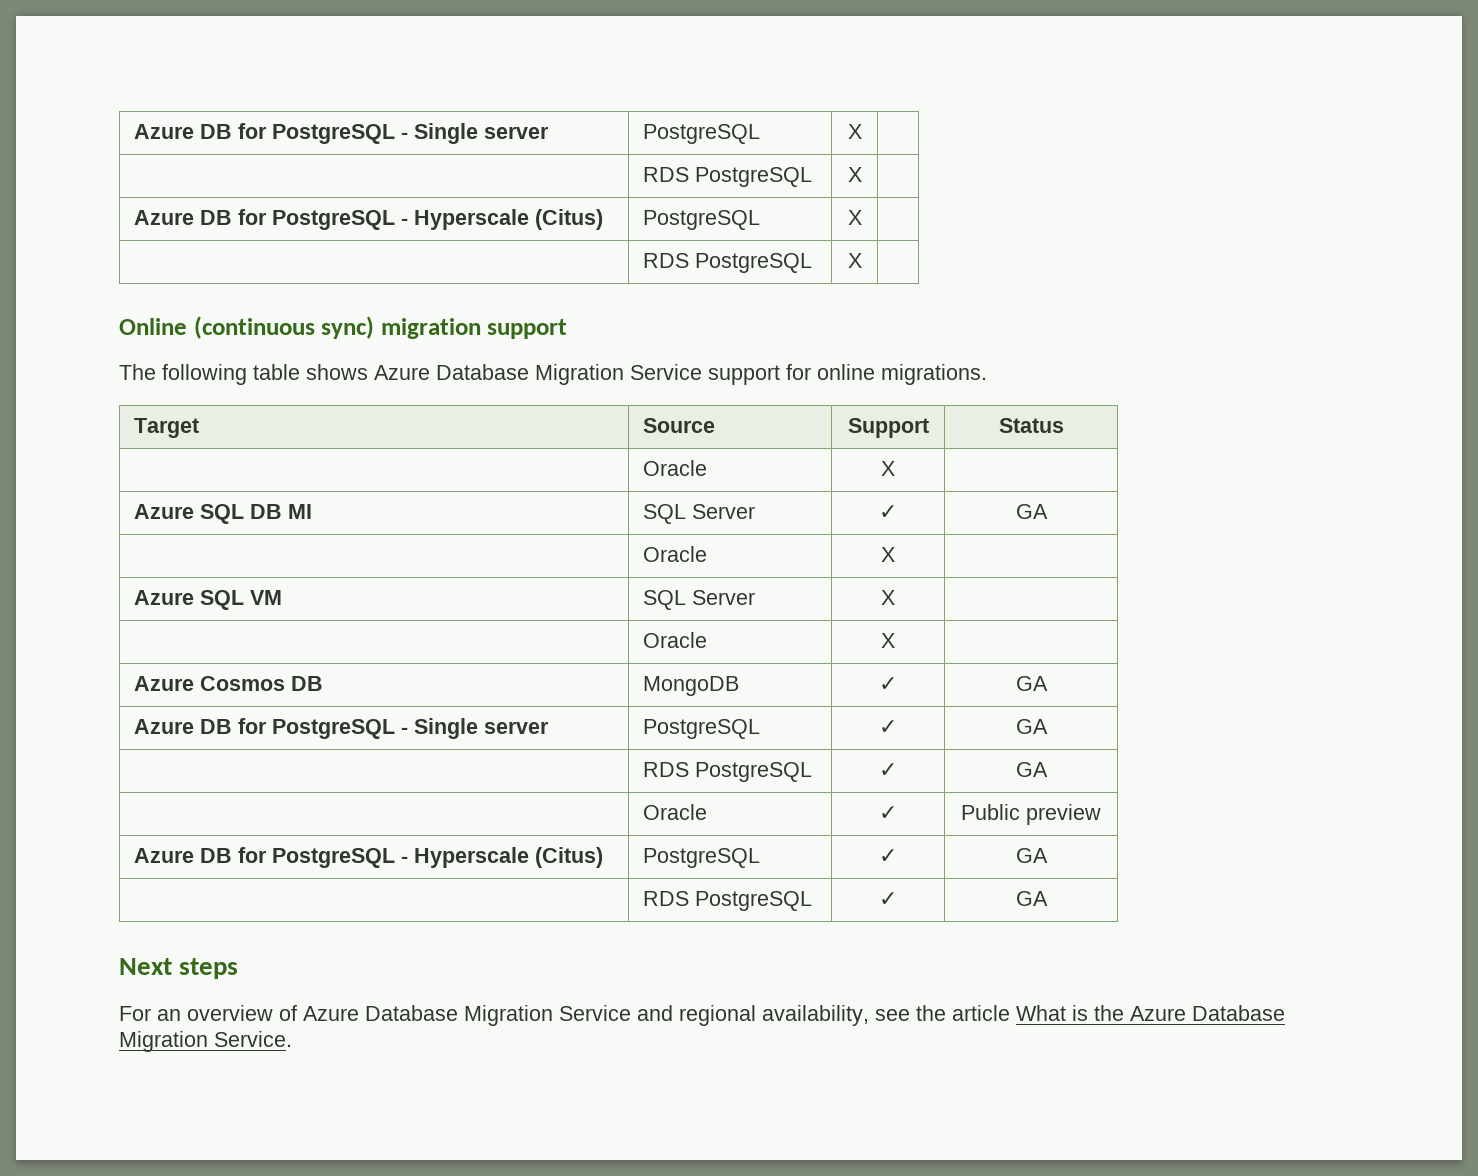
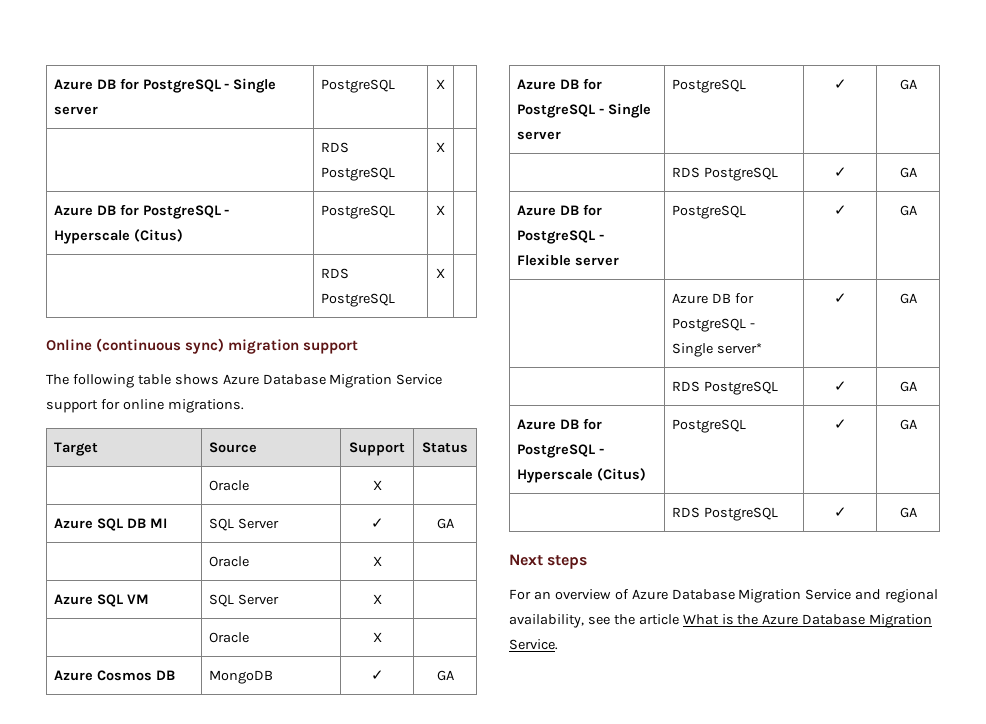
- | Oracle | ✓ | Public preview
+ Azure DB for PostgreSQL - Flexible server | PostgreSQL | ✓ | GA
+ | Azure DB for PostgreSQL - Single server* | ✓ | GA
+ | RDS PostgreSQL | ✓ | GA

